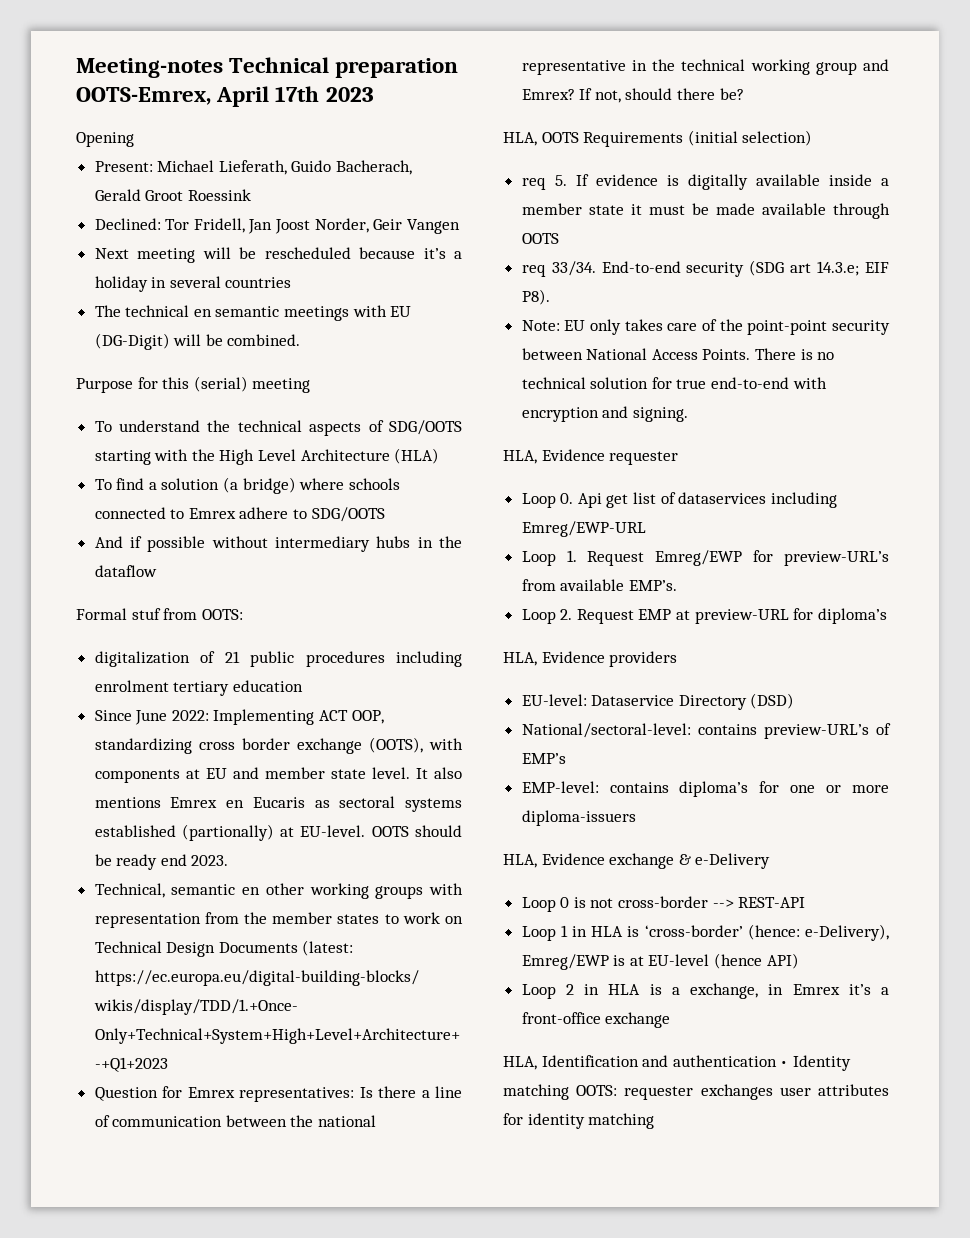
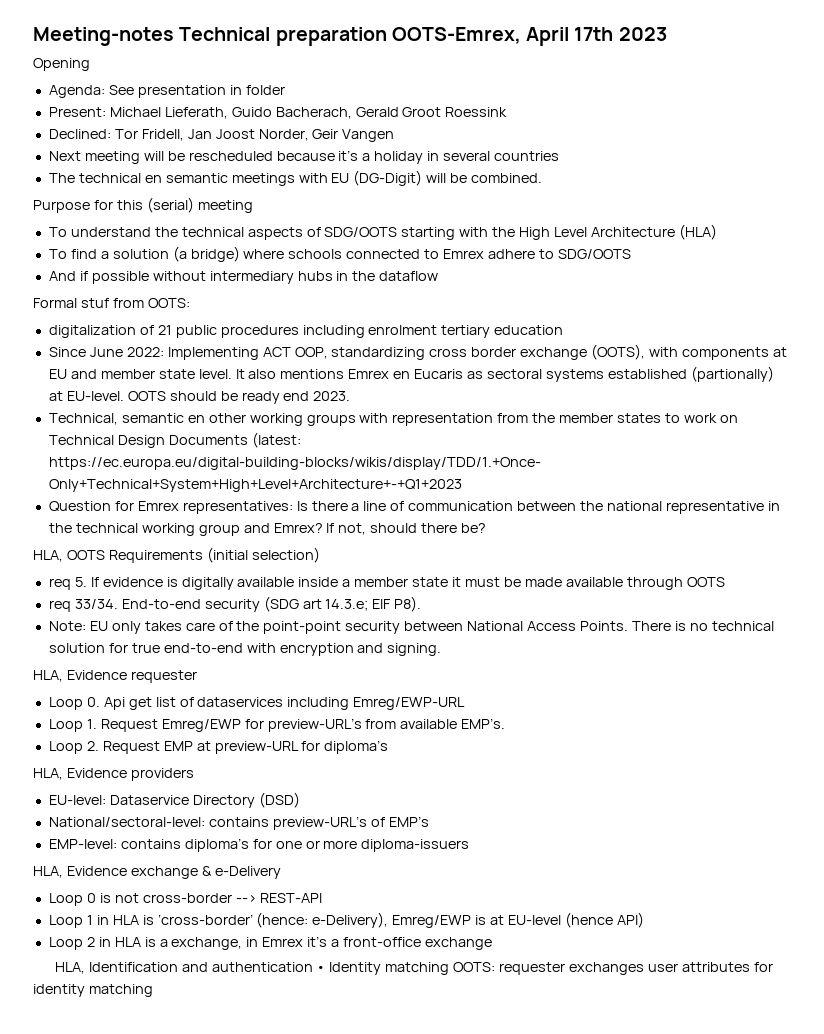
+ Agenda: See presentation in folder

